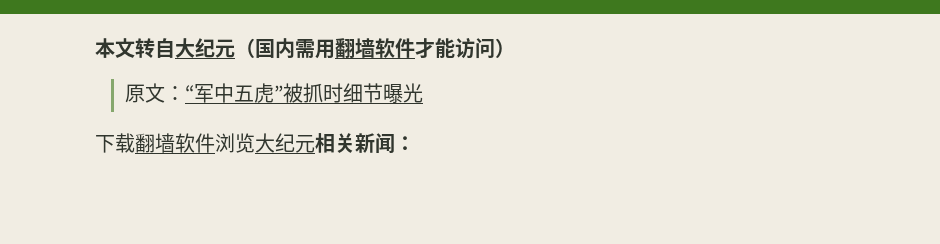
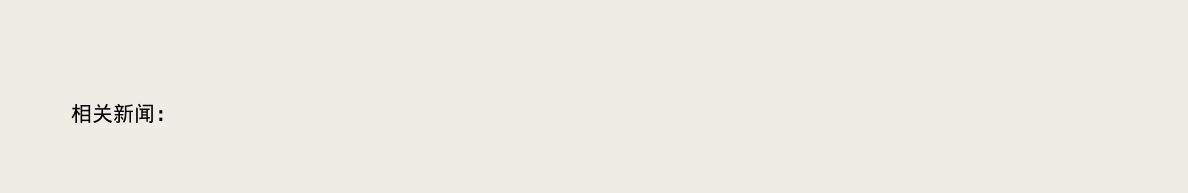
- 本文转自大纪元（国内需用翻墙软件才能访问）
- 原文：“军中五虎”被抓时细节曝光
- 下载翻墙软件浏览大纪元相关新闻：
+ 相关新闻：

